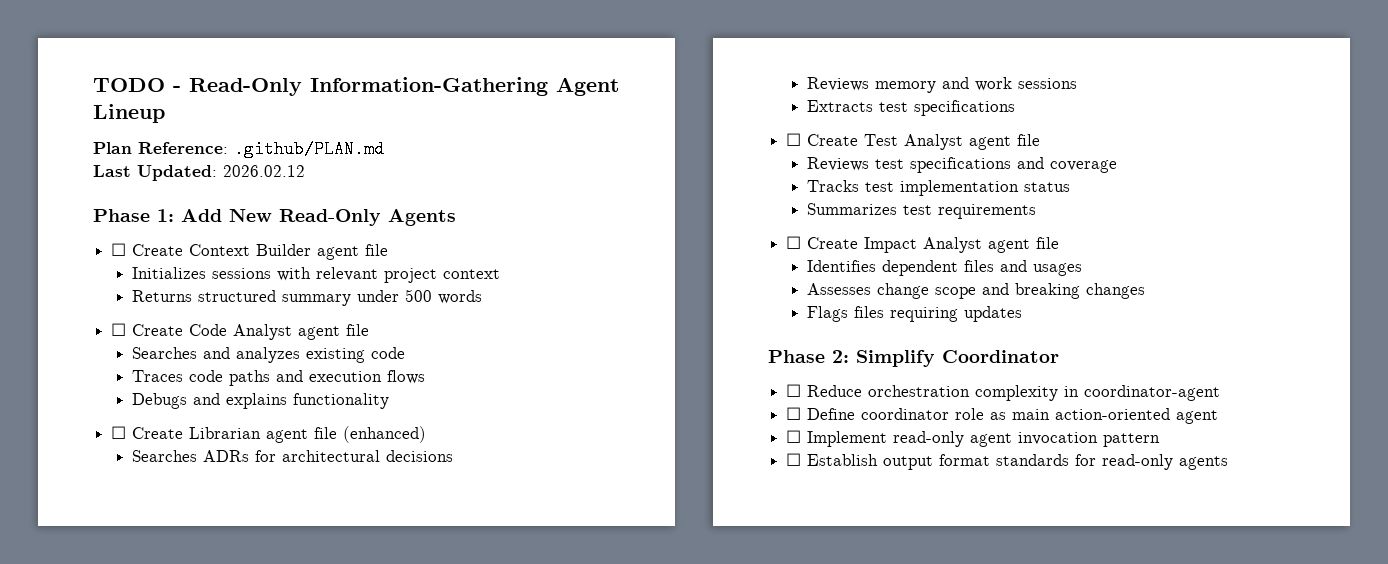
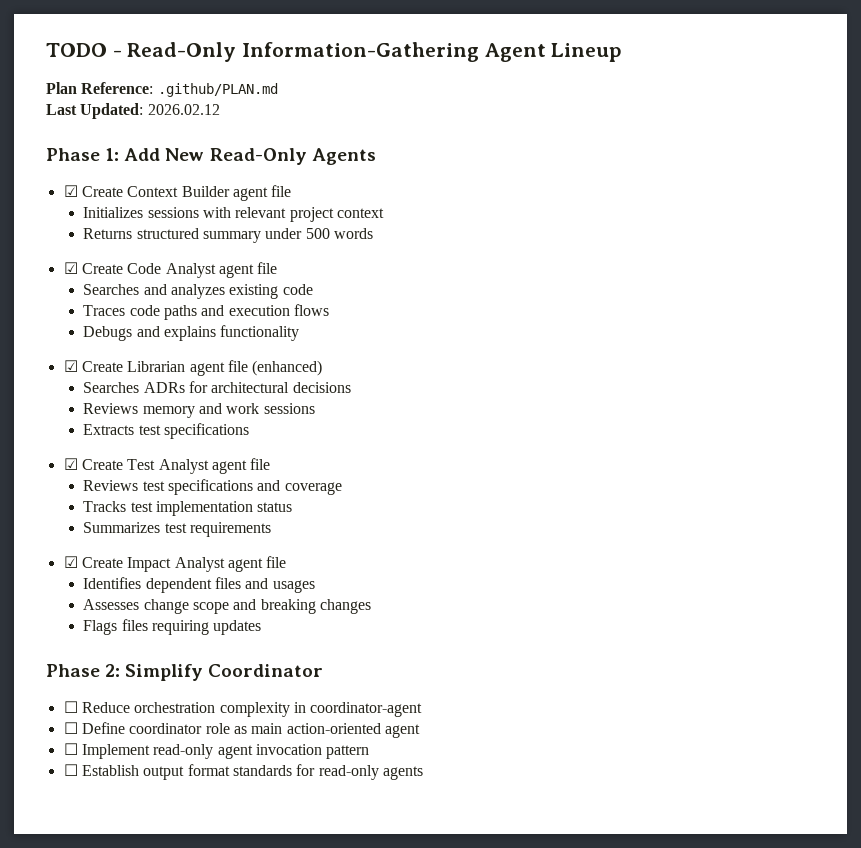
- ☐ Create Context Builder agent file
+ ☑ Create Context Builder agent file
- ☐ Create Code Analyst agent file
+ ☑ Create Code Analyst agent file
- ☐ Create Librarian agent file (enhanced)
+ ☑ Create Librarian agent file (enhanced)
- ☐ Create Test Analyst agent file
+ ☑ Create Test Analyst agent file
- ☐ Create Impact Analyst agent file
+ ☑ Create Impact Analyst agent file

